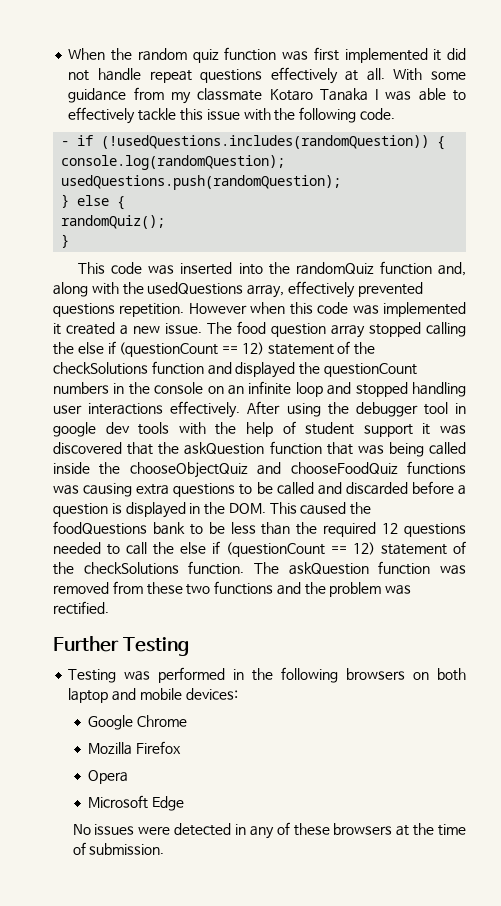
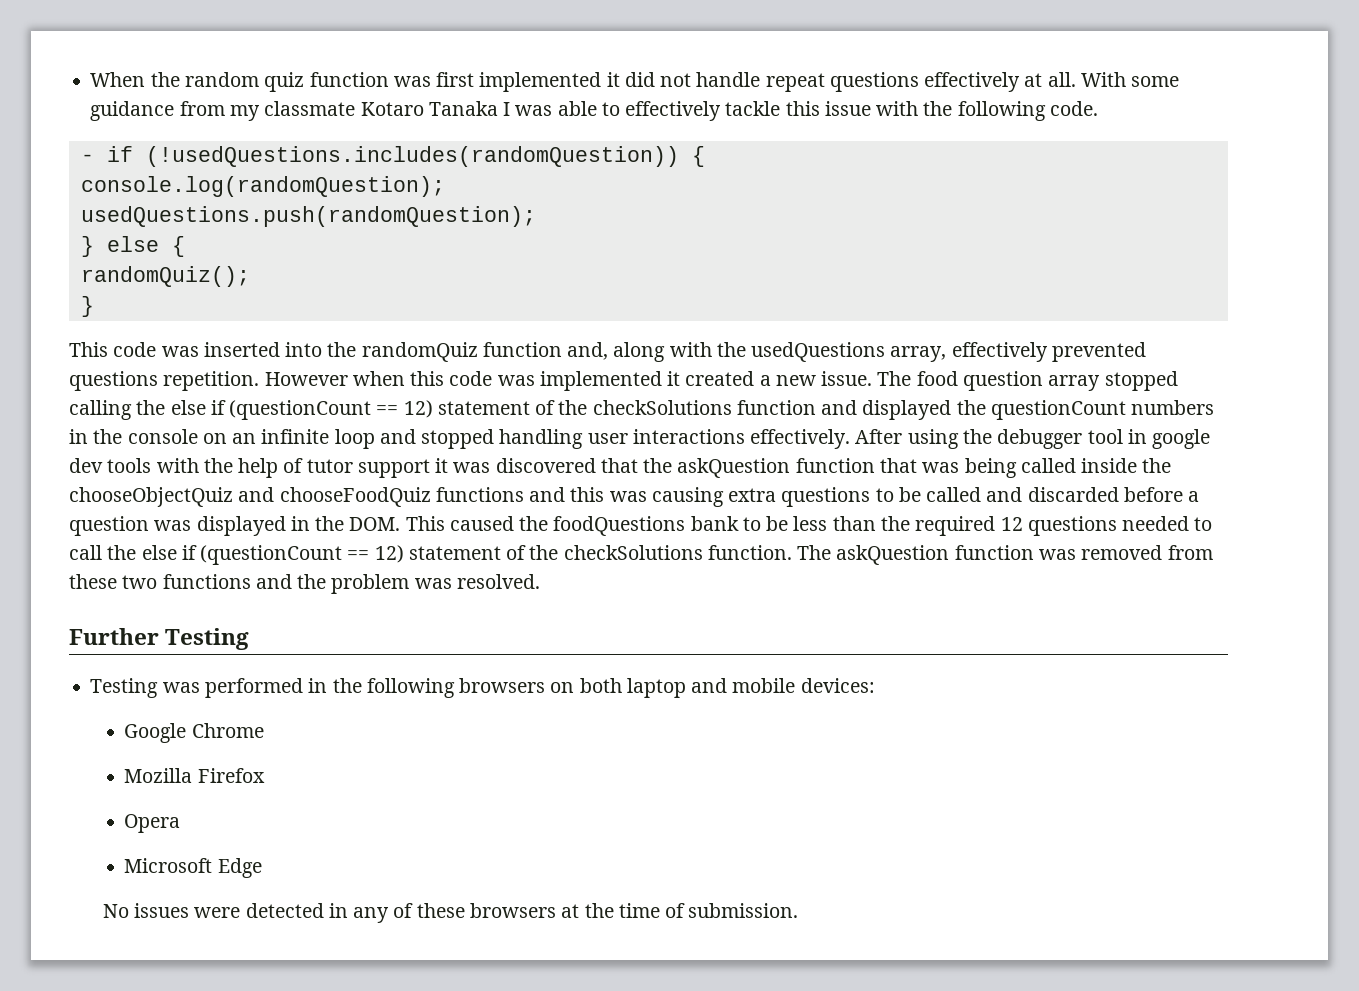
- After using the debugger tool in google dev tools with the help of student support it was discovered that the askQuestion function that was being called inside the chooseObjectQuiz and chooseFoodQuiz functions was causing extra questions to be called and discarded before a question is displayed in the DOM. This caused the foodQuestions bank to be less than the required 12 questions needed to call the else if (questionCount == 12) statement of the checkSolutions function.
+ After using the debugger tool in google dev tools with the help of tutor support it was discovered that the askQuestion function that was being called inside the chooseObjectQuiz and chooseFoodQuiz functions and this was causing extra questions to be called and discarded before a question was displayed in the DOM. This caused the foodQuestions bank to be less than the required 12 questions needed to call the else if (questionCount == 12) statement of the checkSolutions function.
- The askQuestion function was removed from these two functions and the problem was rectified.
+ The askQuestion function was removed from these two functions and the problem was resolved.

